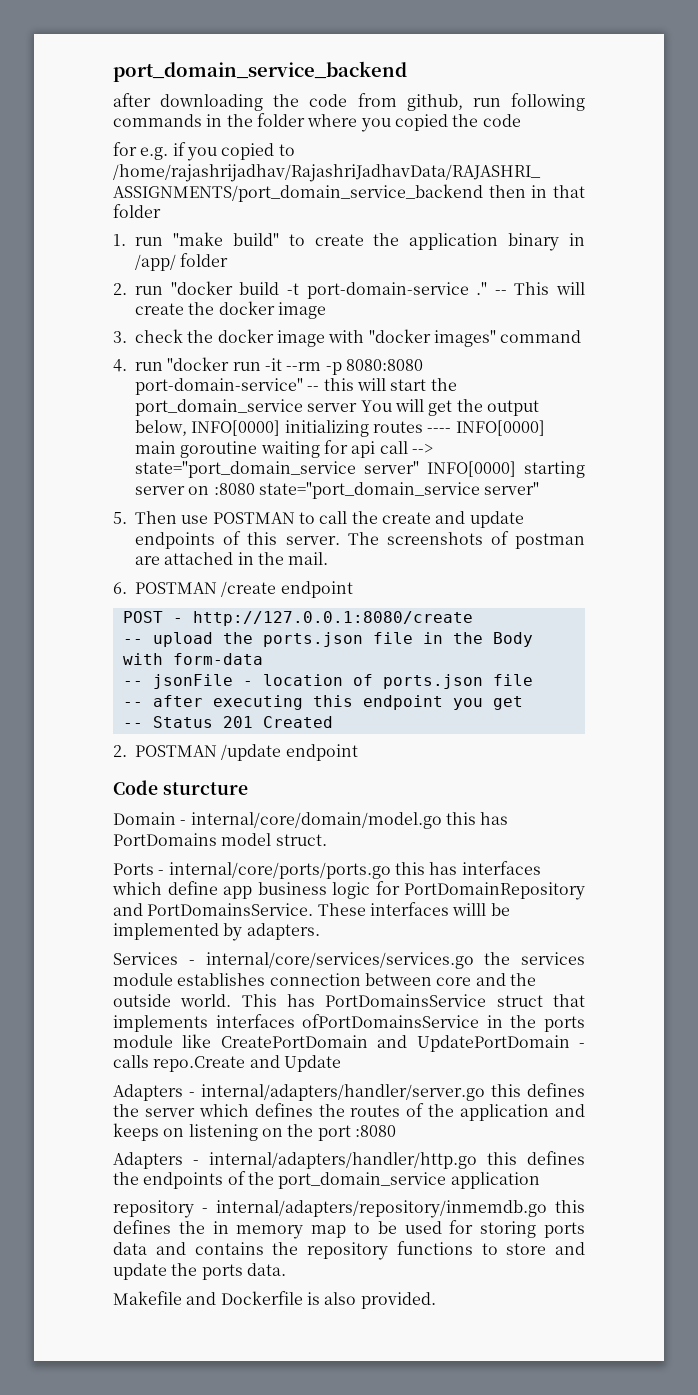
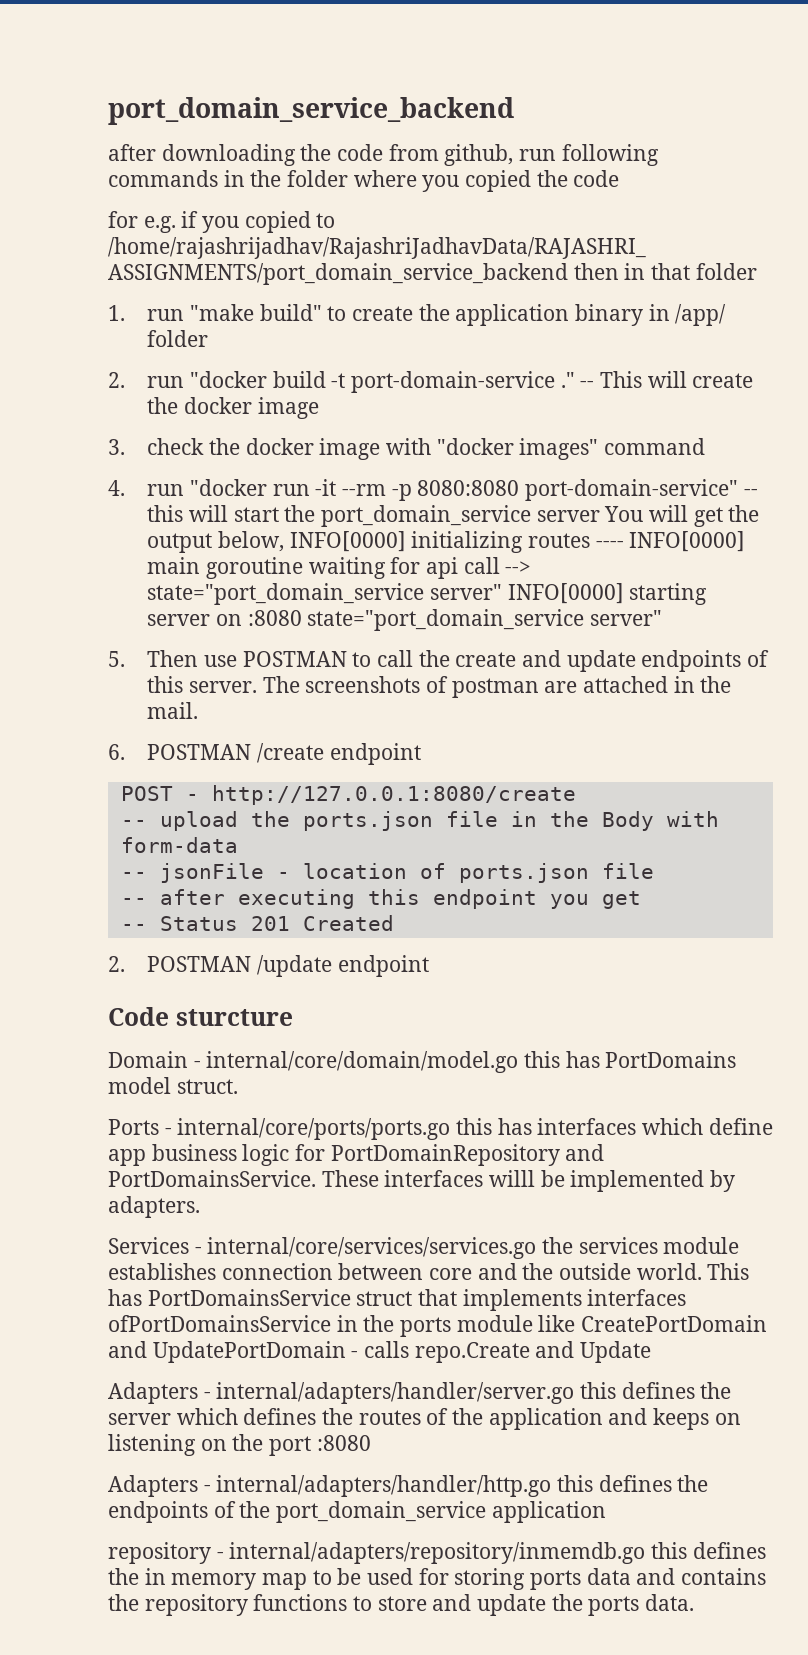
- Makefile and Dockerfile is also provided.

